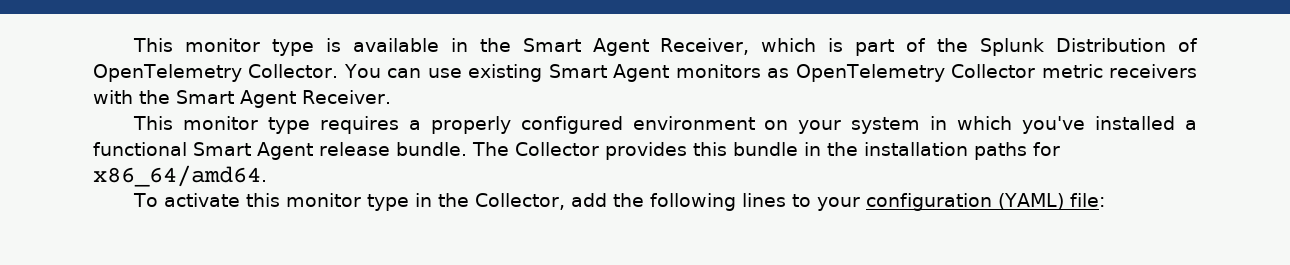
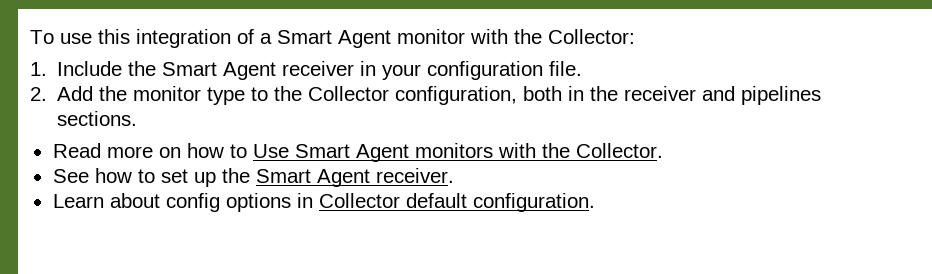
- This monitor type is available in the Smart Agent Receiver, which is part of the Splunk Distribution of OpenTelemetry Collector. You can use existing Smart Agent monitors as OpenTelemetry Collector metric receivers with the Smart Agent Receiver.
- This monitor type requires a properly configured environment on your system in which you've installed a functional Smart Agent release bundle. The Collector provides this bundle in the installation paths for x86_64/amd64.
- To activate this monitor type in the Collector, add the following lines to your configuration (YAML) file:
+ To use this integration of a Smart Agent monitor with the Collector:
+ 1. Include the Smart Agent receiver in your configuration file.
+ 2. Add the monitor type to the Collector configuration, both in the receiver and pipelines sections.
+ Read more on how to Use Smart Agent monitors with the Collector.
+ See how to set up the Smart Agent receiver.
+ Learn about config options in Collector default configuration.

